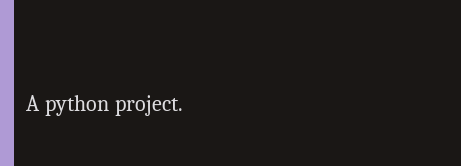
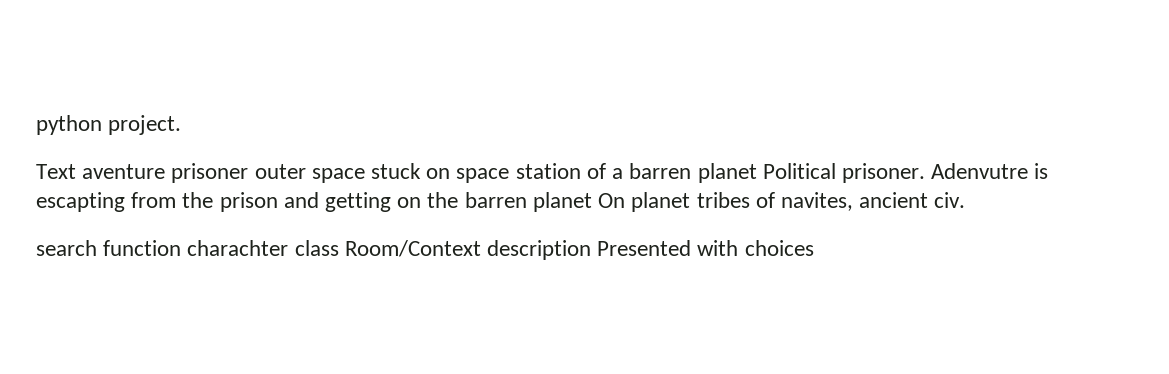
- A python project.
+ python project.
+ Text aventure prisoner outer space stuck on space station of a barren planet Political prisoner. Adenvutre is escapting from the prison and getting on the barren planet On planet tribes of navites, ancient civ.
+ search function charachter class Room/Context description Presented with choices

